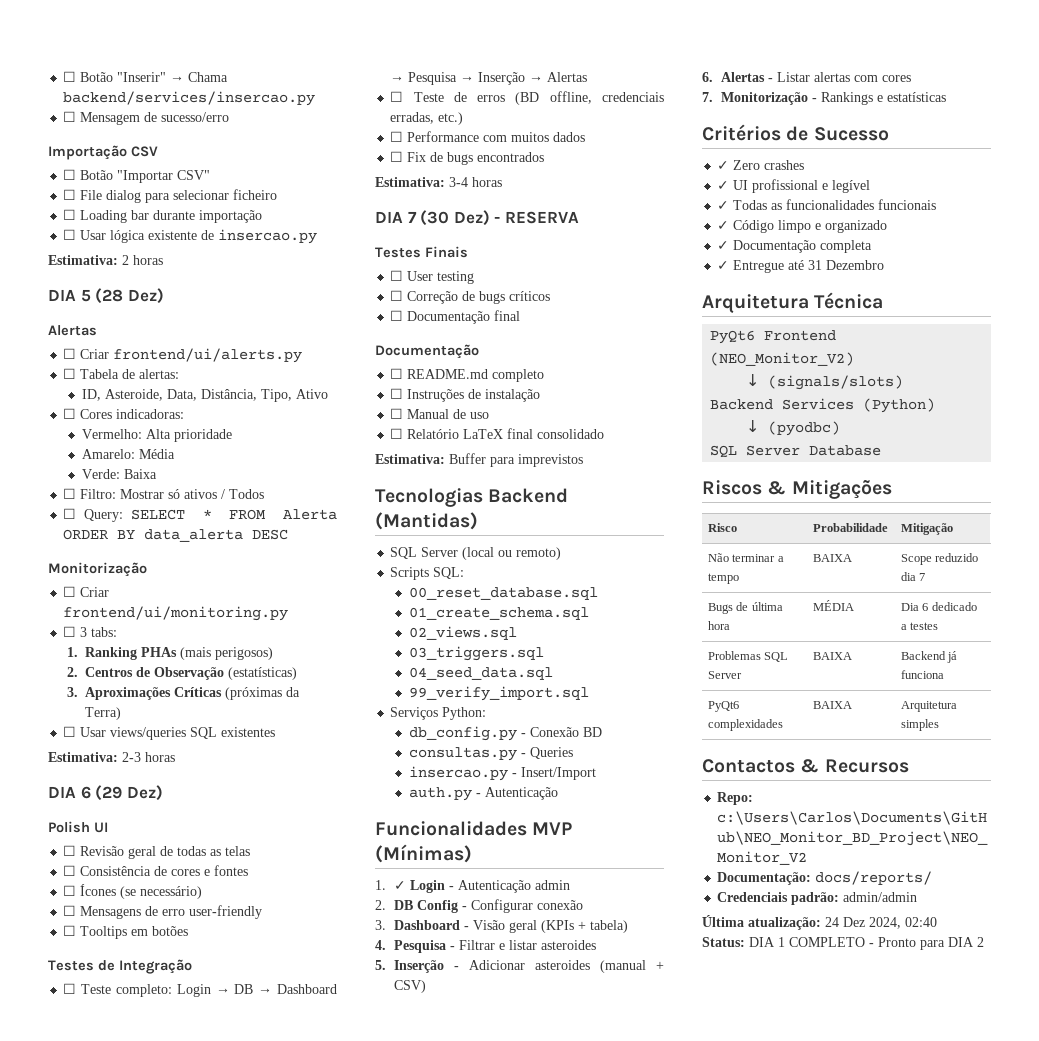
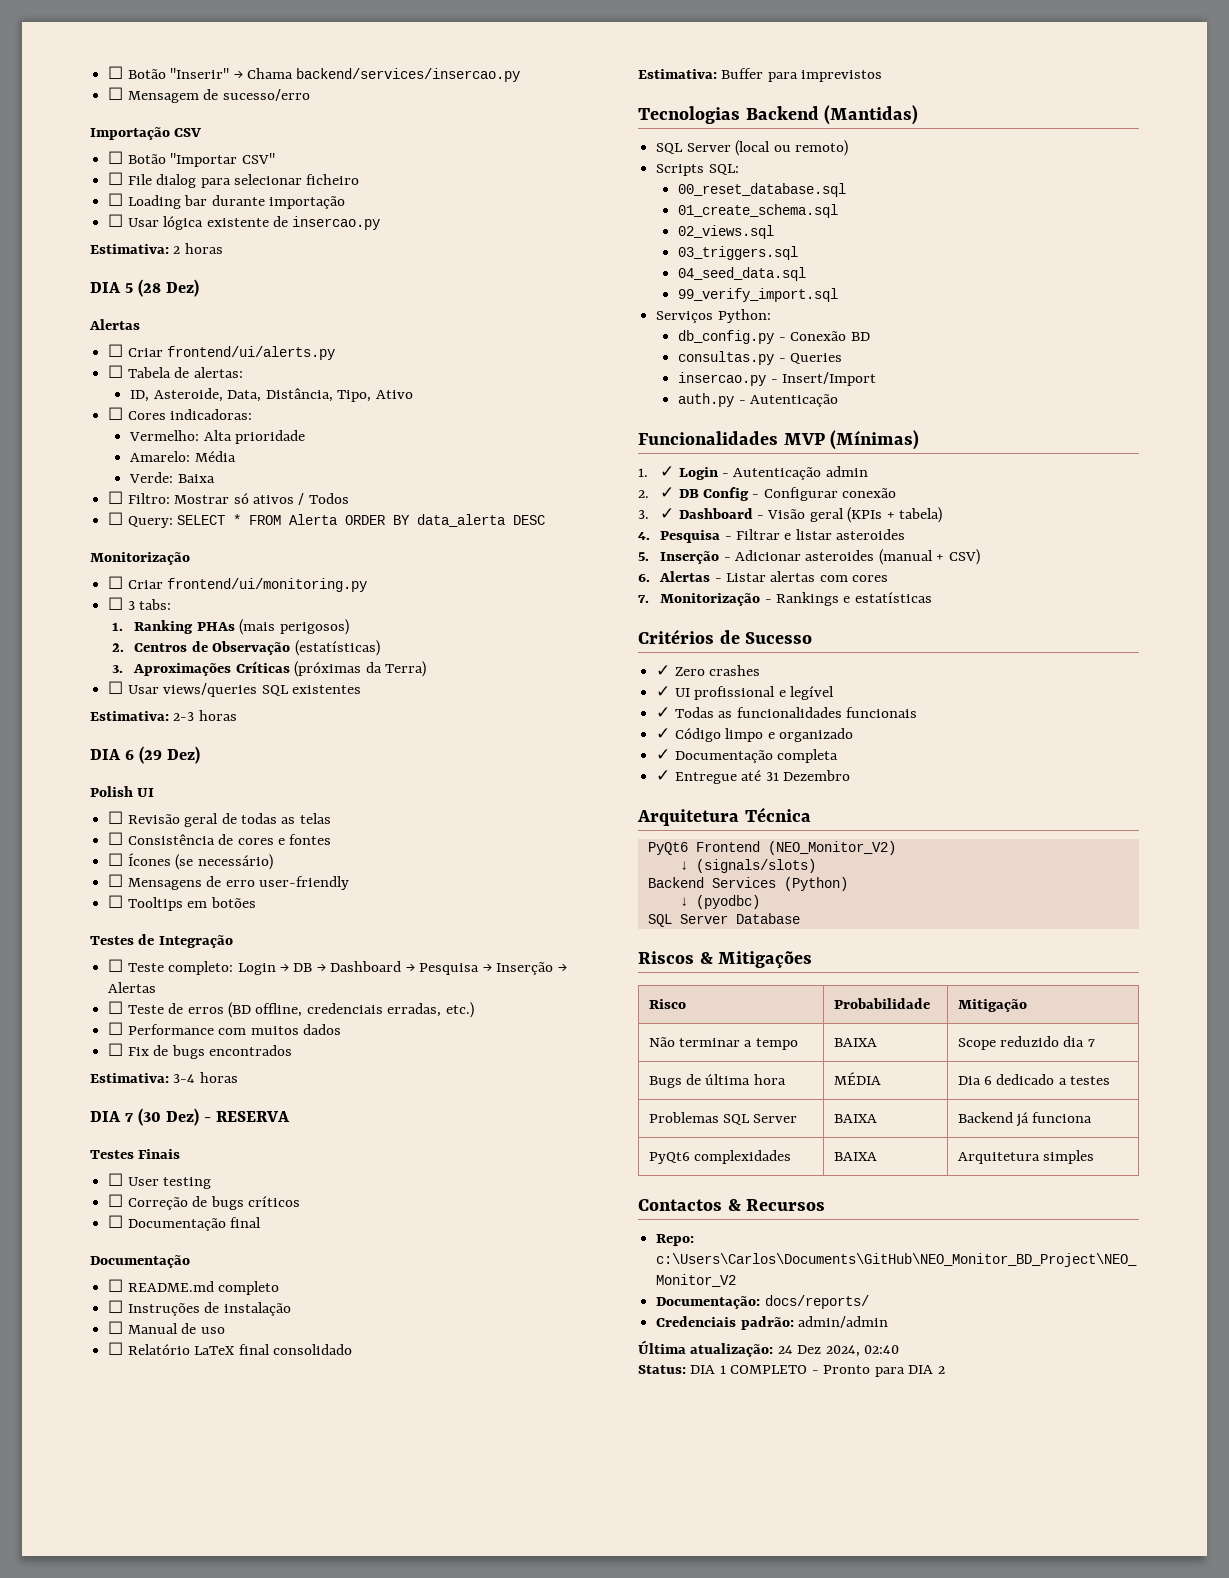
- 2. DB Config - Configurar conexão
+ 2. ✓ DB Config - Configurar conexão
- 3. Dashboard - Visão geral (KPIs + tabela)
+ 3. ✓ Dashboard - Visão geral (KPIs + tabela)

